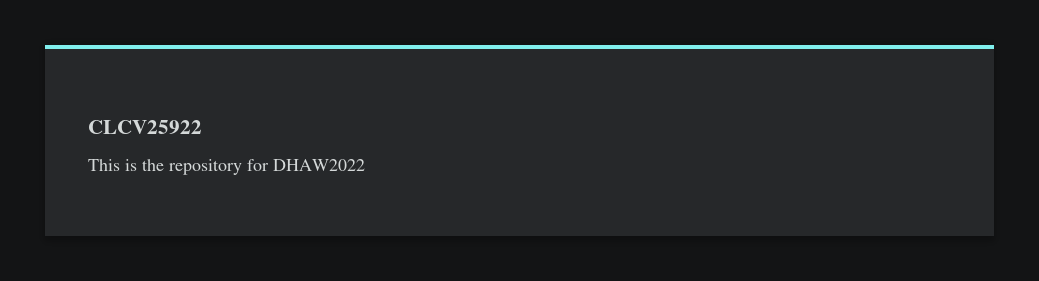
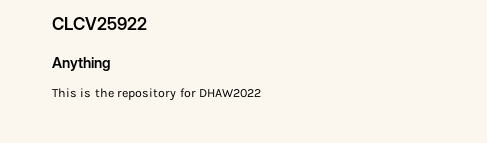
+ Anything

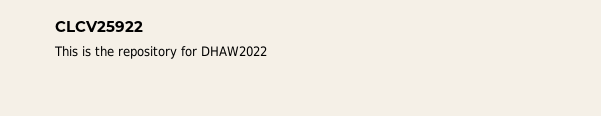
- Anything

